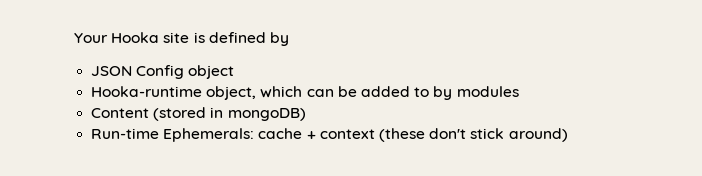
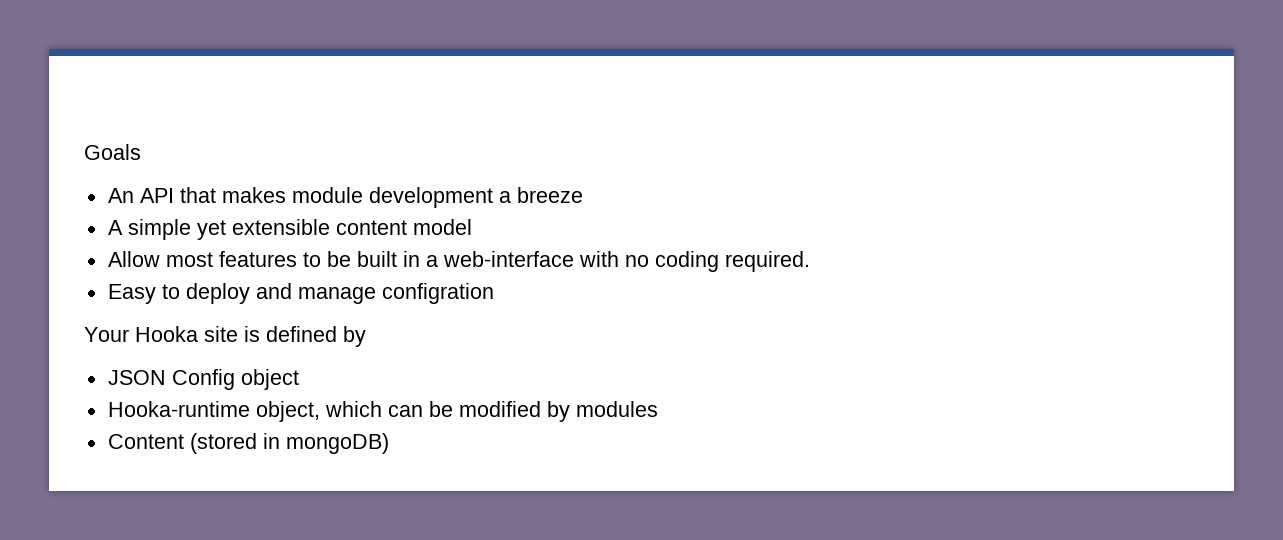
+ Goals
+ An API that makes module development a breeze
+ A simple yet extensible content model
+ Allow most features to be built in a web-interface with no coding required.
+ Easy to deploy and manage configration
- Hooka-runtime object, which can be added to by modules
+ Hooka-runtime object, which can be modified by modules
- Run-time Ephemerals: cache + context (these don't stick around)

